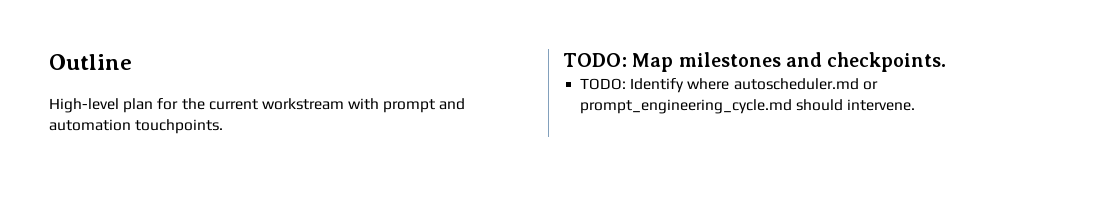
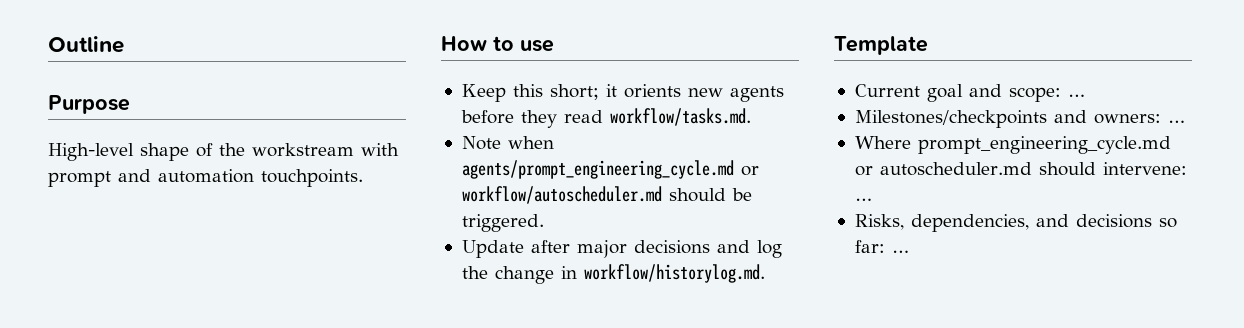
+ Purpose
- High-level plan for the current workstream with prompt and automation touchpoints.
+ High-level shape of the workstream with prompt and automation touchpoints.
- TODO: Map milestones and checkpoints.
- TODO: Identify where autoscheduler.md or prompt_engineering_cycle.md should intervene.
+ How to use
+ Keep this short; it orients new agents before they read workflow/tasks.md.
+ Note when agents/prompt_engineering_cycle.md or workflow/autoscheduler.md should be triggered.
+ Update after major decisions and log the change in workflow/historylog.md.
+ Template
+ Current goal and scope: …
+ Milestones/checkpoints and owners: …
+ Where prompt_engineering_cycle.md or autoscheduler.md should intervene: …
+ Risks, dependencies, and decisions so far: …

